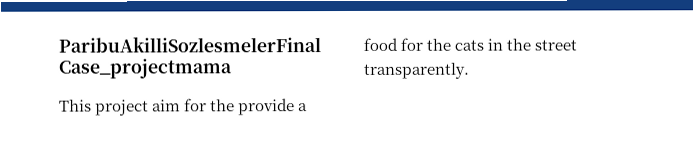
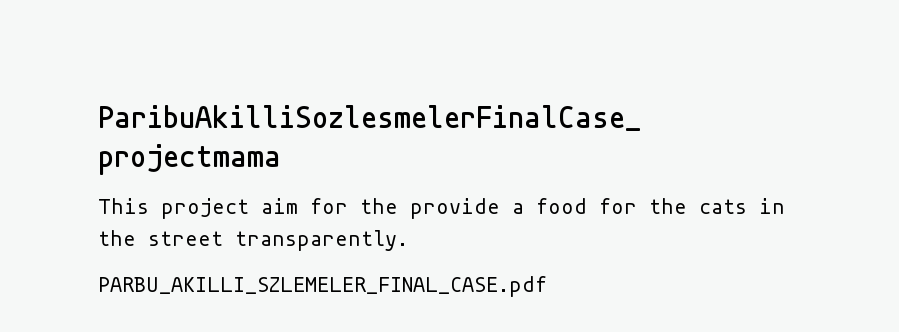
+ PARBU_AKILLI_SZLEMELER_FINAL_CASE.pdf

